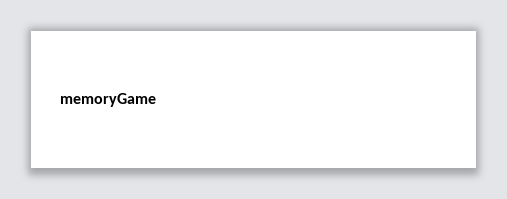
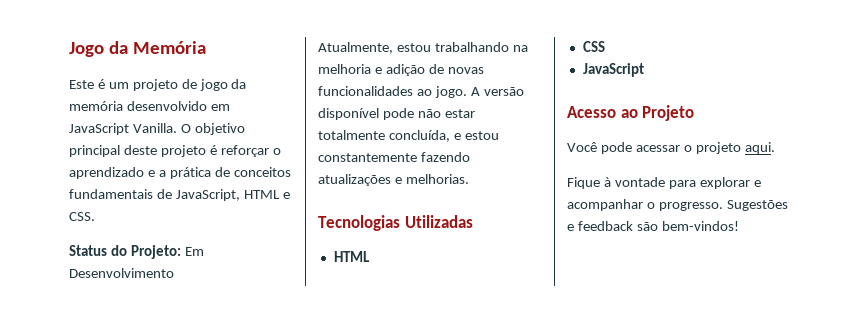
- memoryGame
+ Jogo da Memória
+ Este é um projeto de jogo da memória desenvolvido em JavaScript Vanilla. O objetivo principal deste projeto é reforçar o aprendizado e a prática de conceitos fundamentais de JavaScript, HTML e CSS.
+ Status do Projeto: Em Desenvolvimento
+ Atualmente, estou trabalhando na melhoria e adição de novas funcionalidades ao jogo. A versão disponível pode não estar totalmente concluída, e estou constantemente fazendo atualizações e melhorias.
+ Tecnologias Utilizadas
+ HTML
+ CSS
+ JavaScript
+ Acesso ao Projeto
+ Você pode acessar o projeto aqui.
+ Fique à vontade para explorar e acompanhar o progresso. Sugestões e feedback são bem-vindos!

